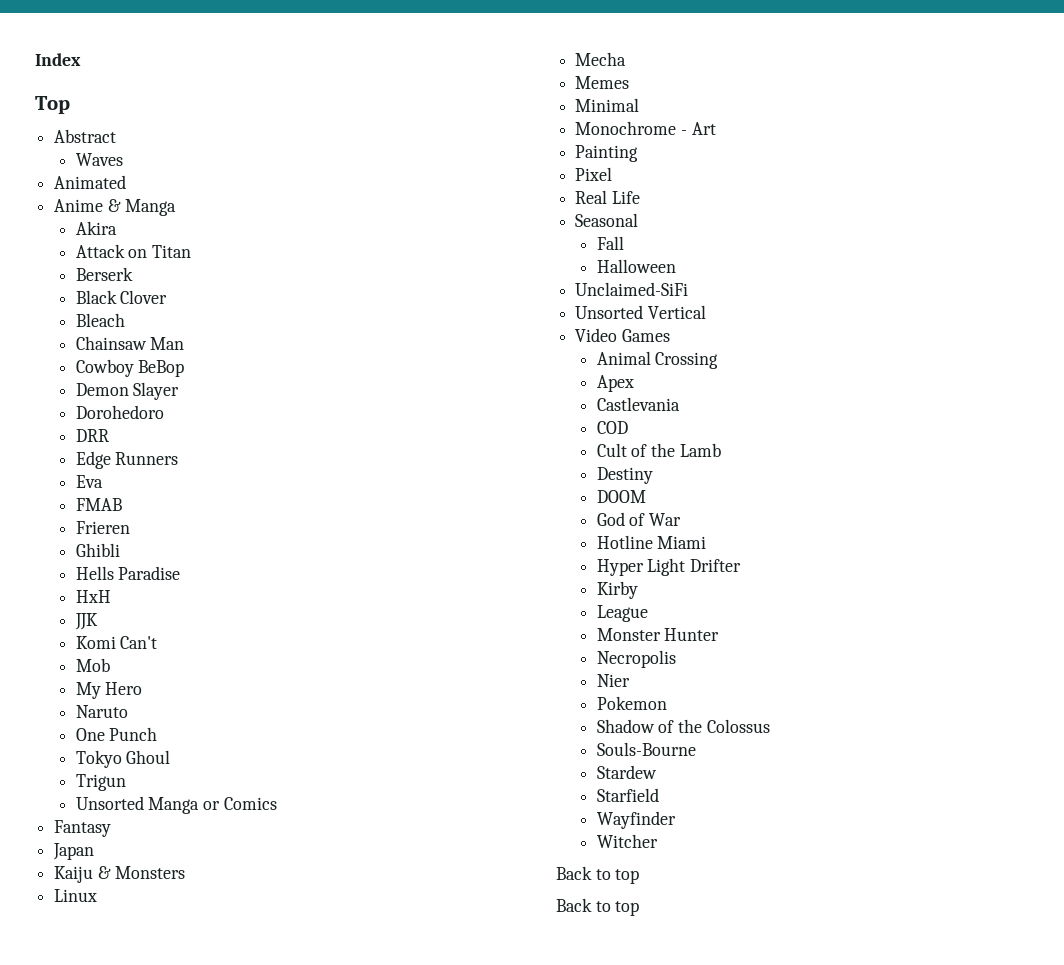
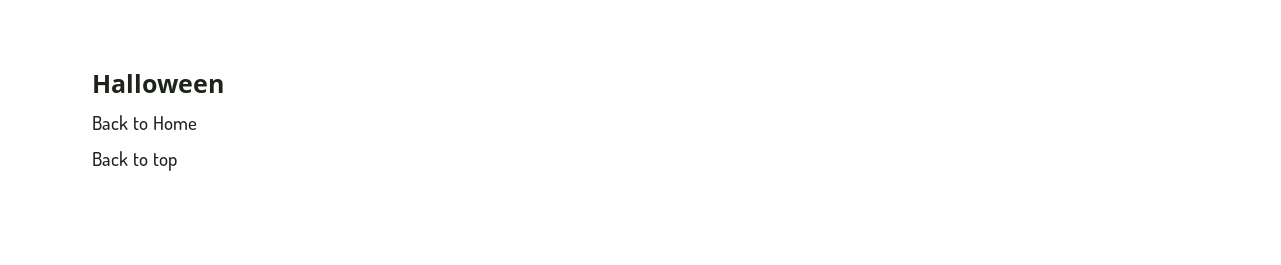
- Index
- Top
- Abstract
- Waves
- Animated
- Anime & Manga
- Akira
- Attack on Titan
- Berserk
- Black Clover
- Bleach
- Chainsaw Man
- Cowboy BeBop
- Demon Slayer
- Dorohedoro
- DRR
- Edge Runners
- Eva
- FMAB
- Frieren
- Ghibli
- Hells Paradise
- HxH
- JJK
- Komi Can't
- Mob
- My Hero
- Naruto
- One Punch
- Tokyo Ghoul
- Trigun
- Unsorted Manga or Comics
- Fantasy
- Japan
- Kaiju & Monsters
- Linux
- Mecha
- Memes
- Minimal
- Monochrome - Art
- Painting
- Pixel
- Real Life
- Seasonal
- Fall
  Halloween
- Unclaimed-SiFi
- Unsorted Vertical
- Video Games
- Animal Crossing
- Apex
- Castlevania
- COD
- Cult of the Lamb
- Destiny
- DOOM
- God of War
- Hotline Miami
- Hyper Light Drifter
- Kirby
- League
- Monster Hunter
- Necropolis
- Nier
- Pokemon
- Shadow of the Colossus
- Souls-Bourne
- Stardew
- Starfield
- Wayfinder
- Witcher
- Back to top
+ Back to Home

